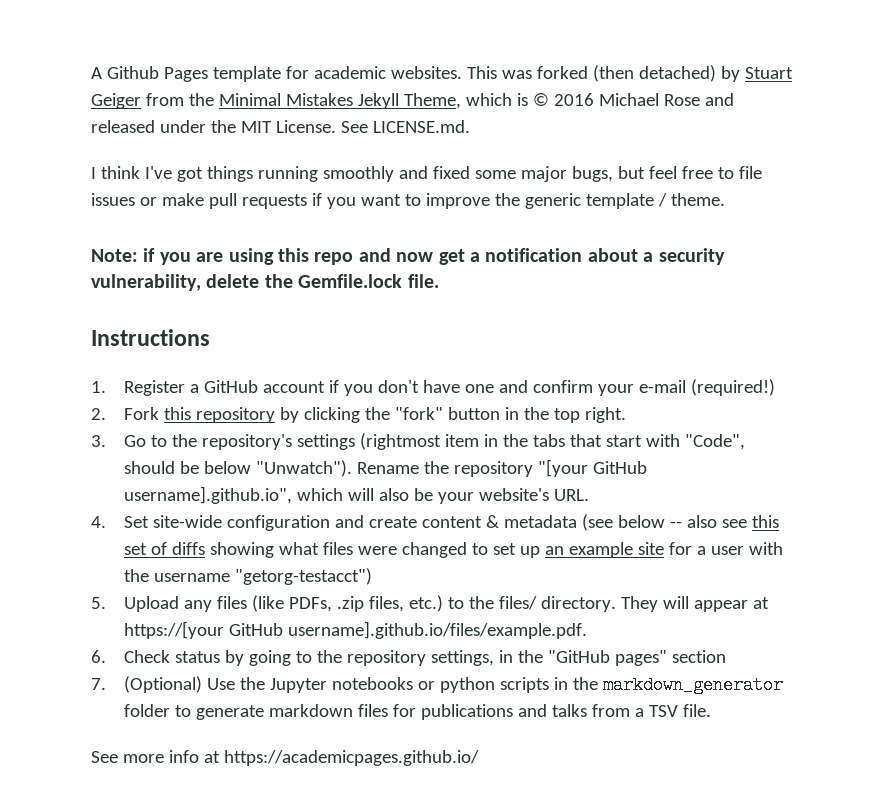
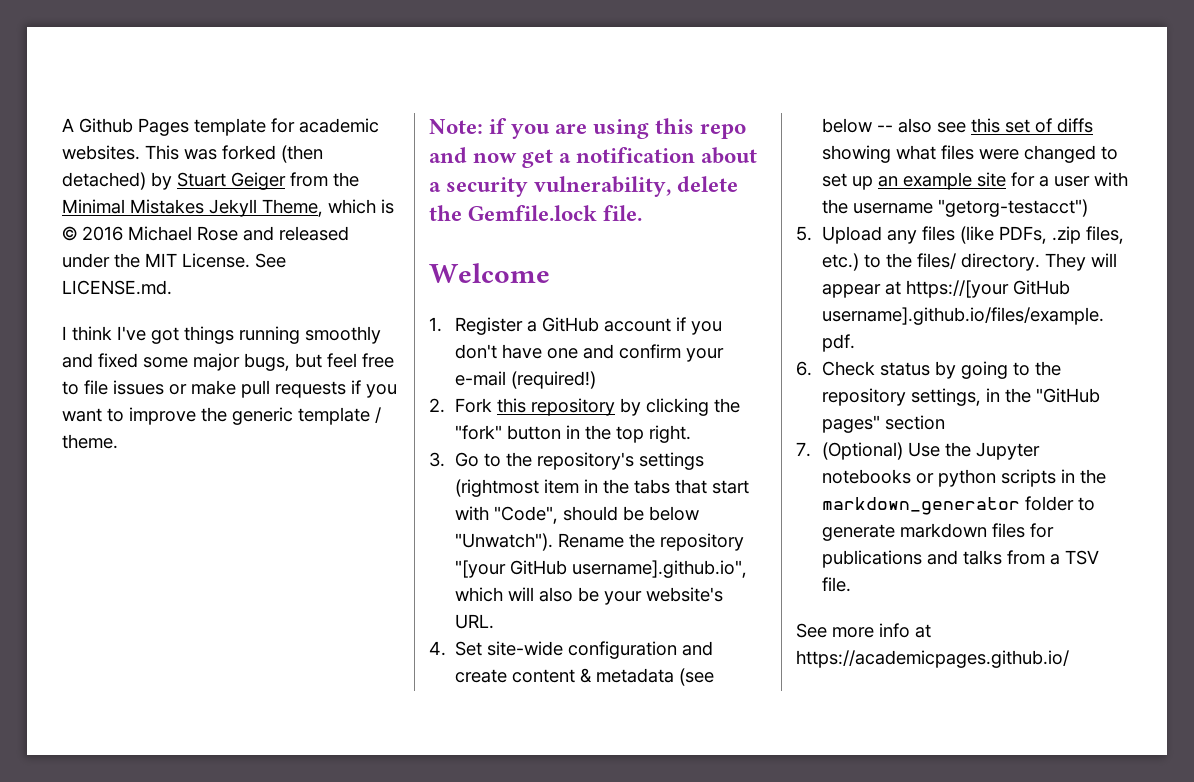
- Instructions
+ Welcome

